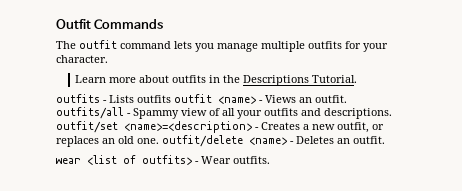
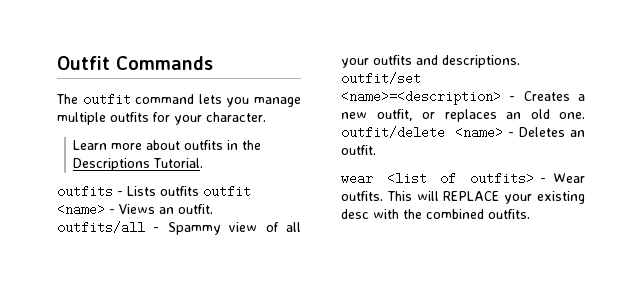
+ This will REPLACE your existing desc with the combined outfits.

